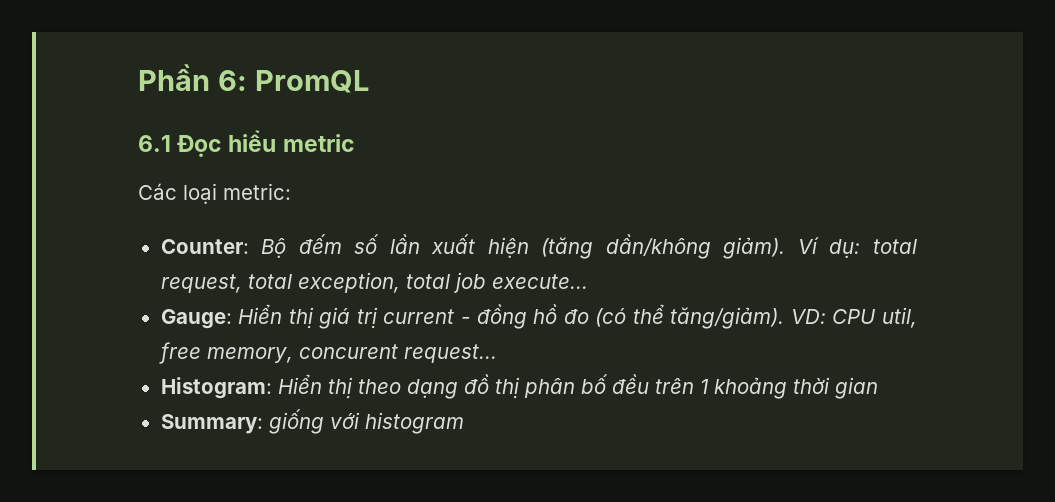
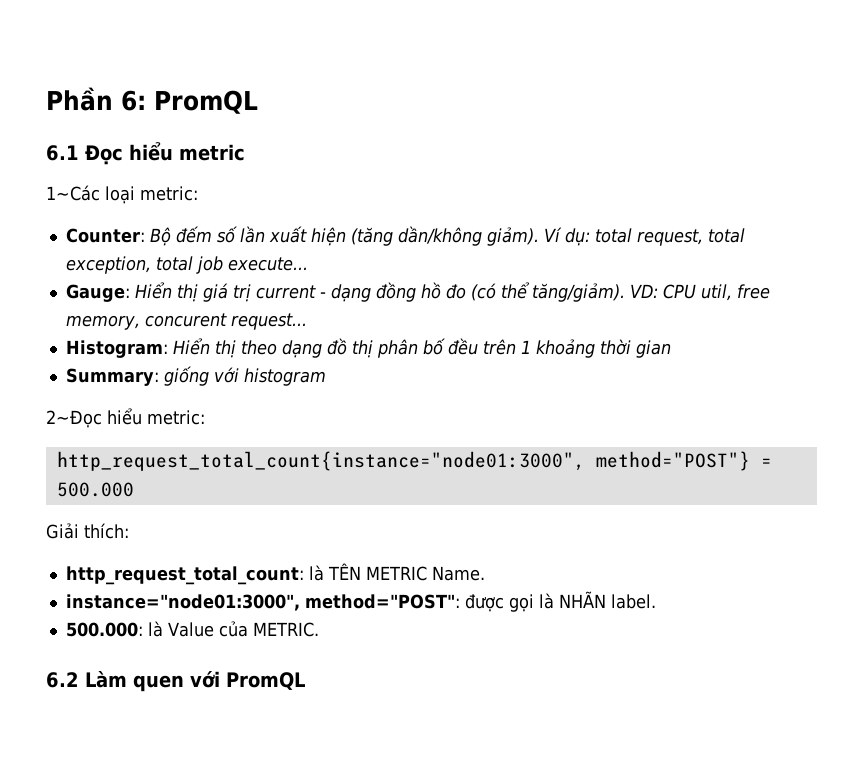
- Các loại metric:
+ 1~Các loại metric:
- Gauge: Hiển thị giá trị current - đồng hồ đo (có thể tăng/giảm).
+ Gauge: Hiển thị giá trị current - dạng đồng hồ đo (có thể tăng/giảm).
+ 2~Đọc hiểu metric:
+ http_request_total_count{instance="node01:3000", method="POST"} = 500.000
+ Giải thích:
+ http_request_total_count: là TÊN METRIC Name.
+ instance="node01:3000", method="POST": được gọi là NHÃN label.
+ 500.000: là Value của METRIC.
+ 6.2 Làm quen với PromQL

